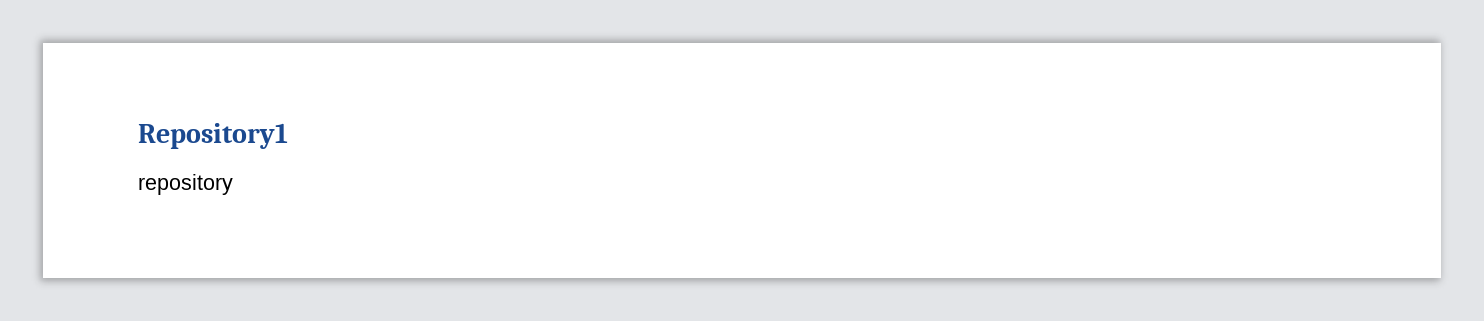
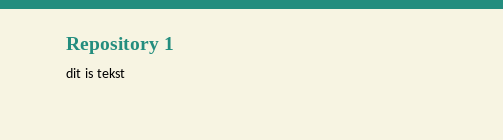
- Repository1
- repository
+ Repository 1
+ dit is tekst

